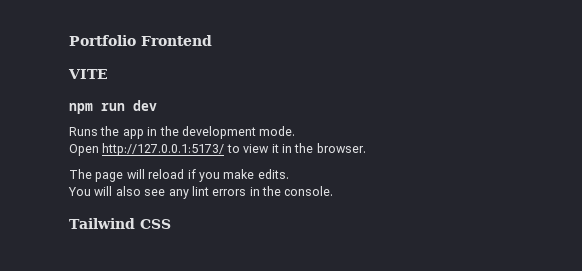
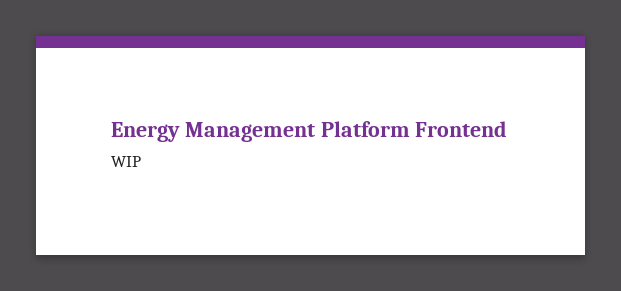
- Portfolio Frontend
- VITE
- npm run dev
- Runs the app in the development mode.
- Open http://127.0.0.1:5173/ to view it in the browser.
- The page will reload if you make edits.
- You will also see any lint errors in the console.
- Tailwind CSS
+ Energy Management Platform Frontend
+ WIP

